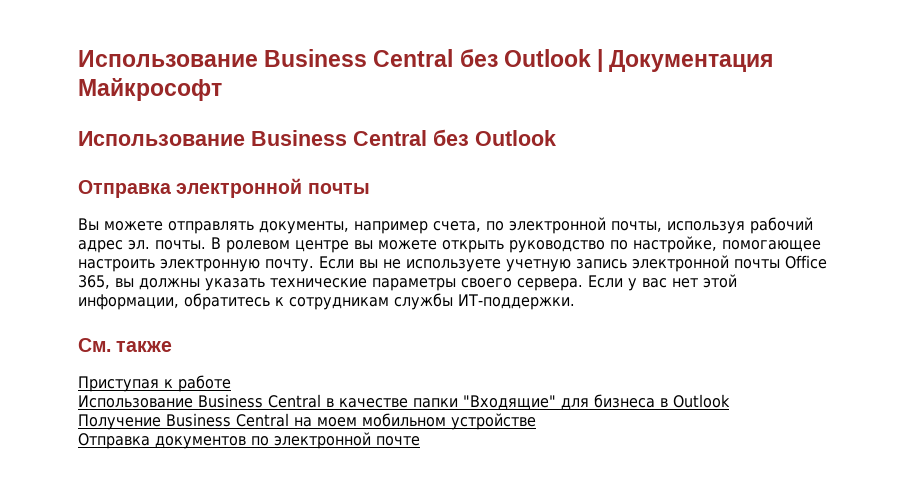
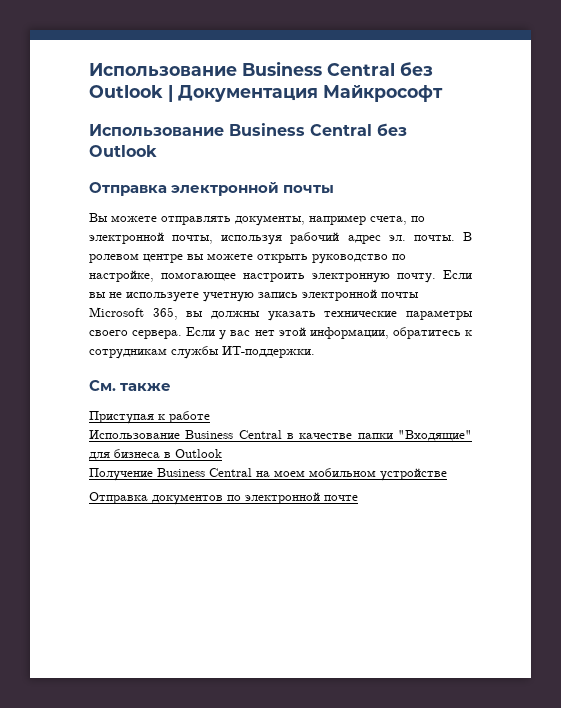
- Если вы не используете учетную запись электронной почты Office 365, вы должны указать технические параметры своего сервера.
+ Если вы не используете учетную запись электронной почты Microsoft 365, вы должны указать технические параметры своего сервера.

